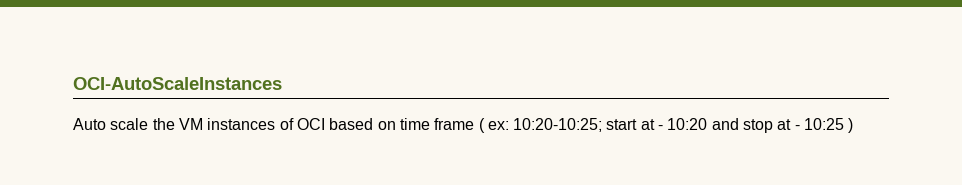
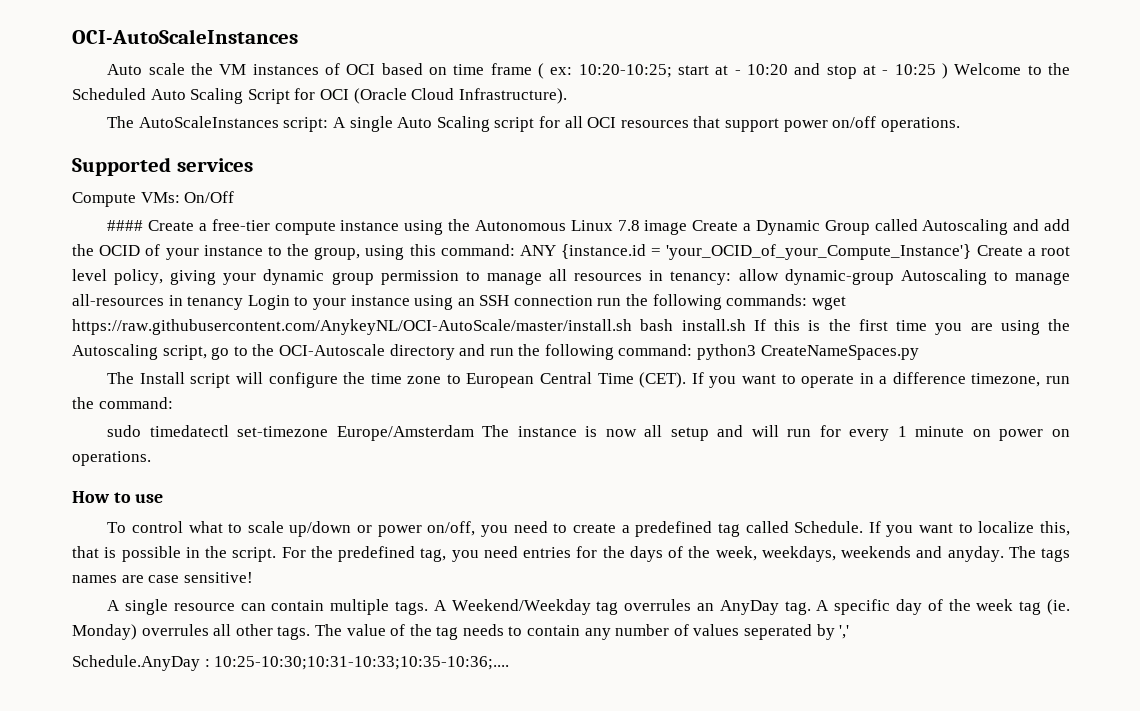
- Auto scale the VM instances of OCI based on time frame ( ex: 10:20-10:25; start at - 10:20 and stop at - 10:25 )
+ Auto scale the VM instances of OCI based on time frame ( ex: 10:20-10:25; start at - 10:20 and stop at - 10:25 ) Welcome to the Scheduled Auto Scaling Script for OCI (Oracle Cloud Infrastructure).
+ The AutoScaleInstances script: A single Auto Scaling script for all OCI resources that support power on/off operations.
+ Supported services
+ Compute VMs: On/Off
+ #### Create a free-tier compute instance using the Autonomous Linux 7.8 image Create a Dynamic Group called Autoscaling and add the OCID of your instance to the group, using this command: ANY {instance.id = 'your_OCID_of_your_Compute_Instance'} Create a root level policy, giving your dynamic group permission to manage all resources in tenancy: allow dynamic-group Autoscaling to manage all-resources in tenancy Login to your instance using an SSH connection run the following commands: wget https://raw.githubusercontent.com/AnykeyNL/OCI-AutoScale/master/install.sh bash install.sh If this is the first time you are using the Autoscaling script, go to the OCI-Autoscale directory and run the following command: python3 CreateNameSpaces.py
+ The Install script will configure the time zone to European Central Time (CET). If you want to operate in a difference timezone, run the command:
+ sudo timedatectl set-timezone Europe/Amsterdam The instance is now all setup and will run for every 1 minute on power on operations.
+ How to use
+ To control what to scale up/down or power on/off, you need to create a predefined tag called Schedule. If you want to localize this, that is possible in the script. For the predefined tag, you need entries for the days of the week, weekdays, weekends and anyday. The tags names are case sensitive!
+ A single resource can contain multiple tags. A Weekend/Weekday tag overrules an AnyDay tag. A specific day of the week tag (ie. Monday) overrules all other tags. The value of the tag needs to contain any number of values seperated by ','
+ Schedule.AnyDay : 10:25-10:30;10:31-10:33;10:35-10:36;....

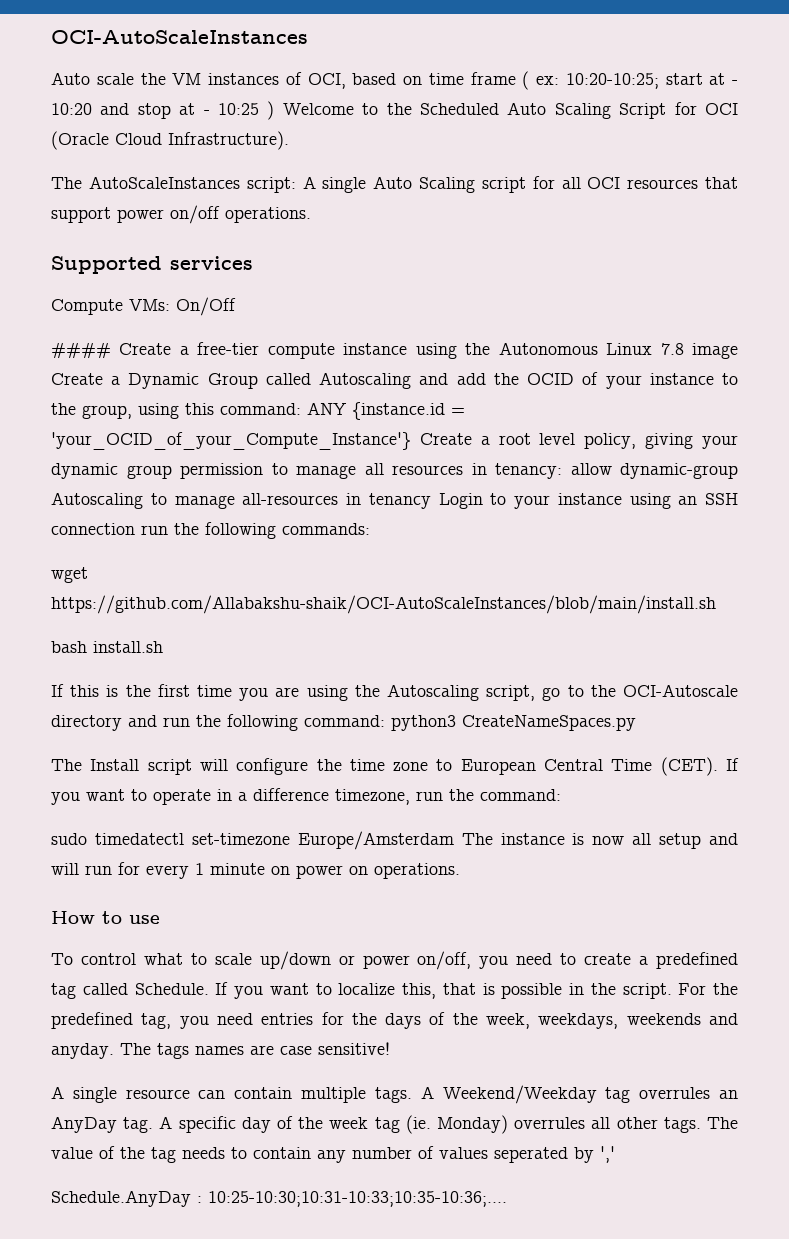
- Auto scale the VM instances of OCI based on time frame ( ex: 10:20-10:25; start at - 10:20 and stop at - 10:25 ) Welcome to the Scheduled Auto Scaling Script for OCI (Oracle Cloud Infrastructure).
+ Auto scale the VM instances of OCI, based on time frame ( ex: 10:20-10:25; start at - 10:20 and stop at - 10:25 ) Welcome to the Scheduled Auto Scaling Script for OCI (Oracle Cloud Infrastructure).
- allow dynamic-group Autoscaling to manage all-resources in tenancy Login to your instance using an SSH connection run the following commands: wget https://raw.githubusercontent.com/AnykeyNL/OCI-AutoScale/master/install.sh bash install.sh If this is the first time you are using the Autoscaling script, go to the OCI-Autoscale directory and run the following command:
+ allow dynamic-group Autoscaling to manage all-resources in tenancy Login to your instance using an SSH connection run the following commands:
+ wget https://github.com/Allabakshu-shaik/OCI-AutoScaleInstances/blob/main/install.sh
+ bash install.sh
+ If this is the first time you are using the Autoscaling script, go to the OCI-Autoscale directory and run the following command:

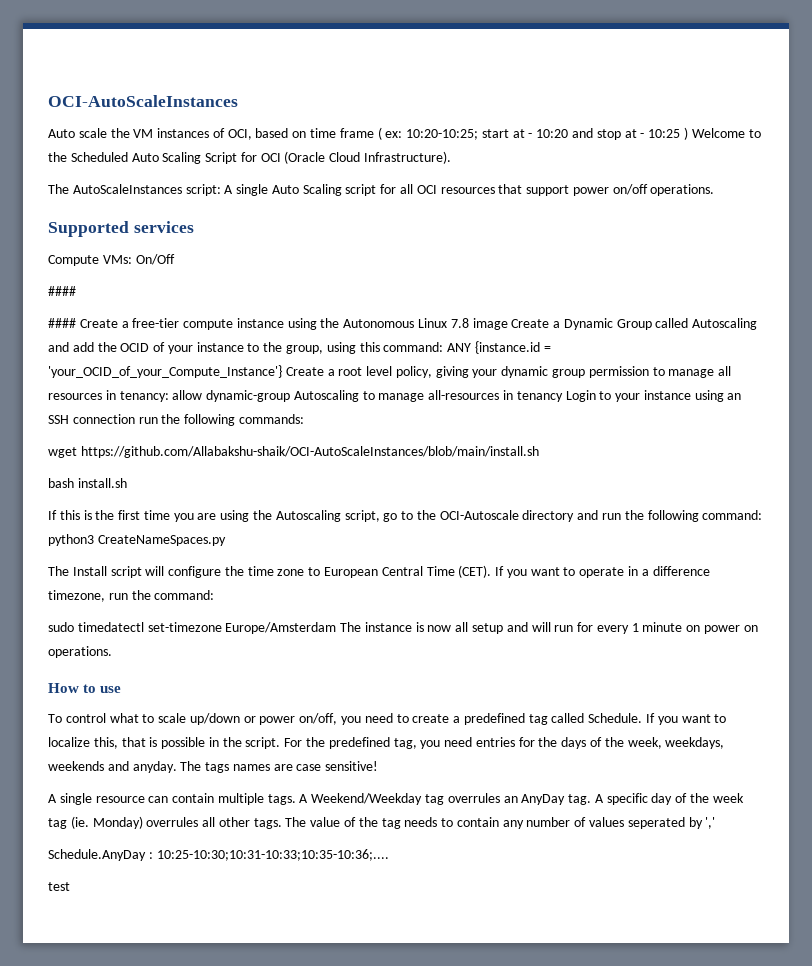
  On/Off
+ ####
+ test

